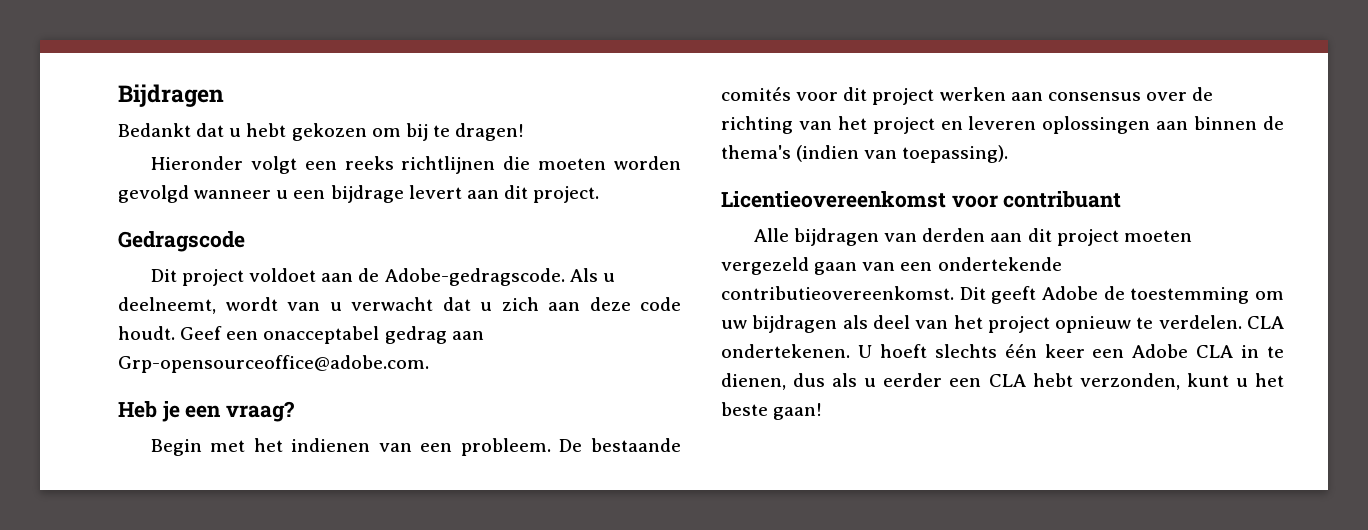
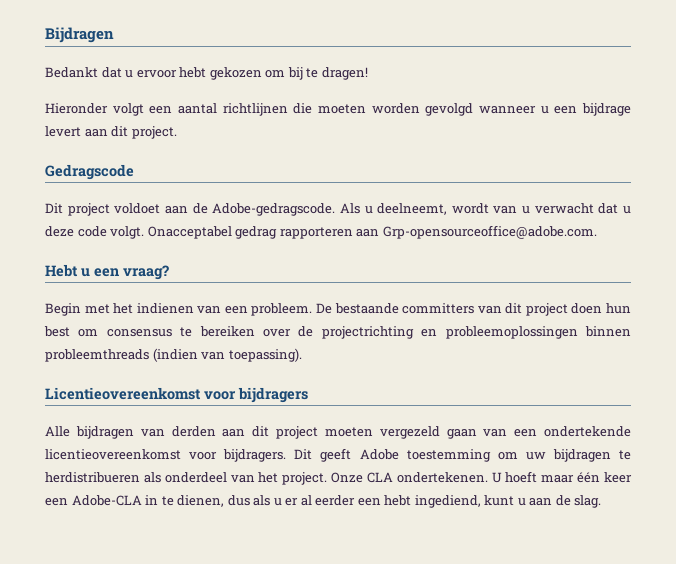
- Bedankt dat u hebt gekozen om bij te dragen!
+ Bedankt dat u ervoor hebt gekozen om bij te dragen!
- Hieronder volgt een reeks richtlijnen die moeten worden gevolgd wanneer u een bijdrage levert aan dit project.
+ Hieronder volgt een aantal richtlijnen die moeten worden gevolgd wanneer u een bijdrage levert aan dit project.
- Als u deelneemt, wordt van u verwacht dat u zich aan deze code houdt. Geef een onacceptabel gedrag aan Grp-opensourceoffice@adobe.com.
+ Als u deelneemt, wordt van u verwacht dat u deze code volgt. Onacceptabel gedrag rapporteren aan Grp-opensourceoffice@adobe.com.
- Heb je een vraag?
+ Hebt u een vraag?
- De bestaande comités voor dit project werken aan consensus over de richting van het project en leveren oplossingen aan binnen de thema's (indien van toepassing).
+ De bestaande committers van dit project doen hun best om consensus te bereiken over de projectrichting en probleemoplossingen binnen probleemthreads (indien van toepassing).
- Licentieovereenkomst voor contribuant
+ Licentieovereenkomst voor bijdragers
- Alle bijdragen van derden aan dit project moeten vergezeld gaan van een ondertekende contributieovereenkomst.
+ Alle bijdragen van derden aan dit project moeten vergezeld gaan van een ondertekende licentieovereenkomst voor bijdragers.
- Dit geeft Adobe de toestemming om uw bijdragen als deel van het project opnieuw te verdelen. CLA ondertekenen.
+ Dit geeft Adobe toestemming om uw bijdragen te herdistribueren als onderdeel van het project. Onze CLA ondertekenen.
- U hoeft slechts één keer een Adobe CLA in te dienen, dus als u eerder een CLA hebt verzonden, kunt u het beste gaan!
+ U hoeft maar één keer een Adobe-CLA in te dienen, dus als u er al eerder een hebt ingediend, kunt u aan de slag.

